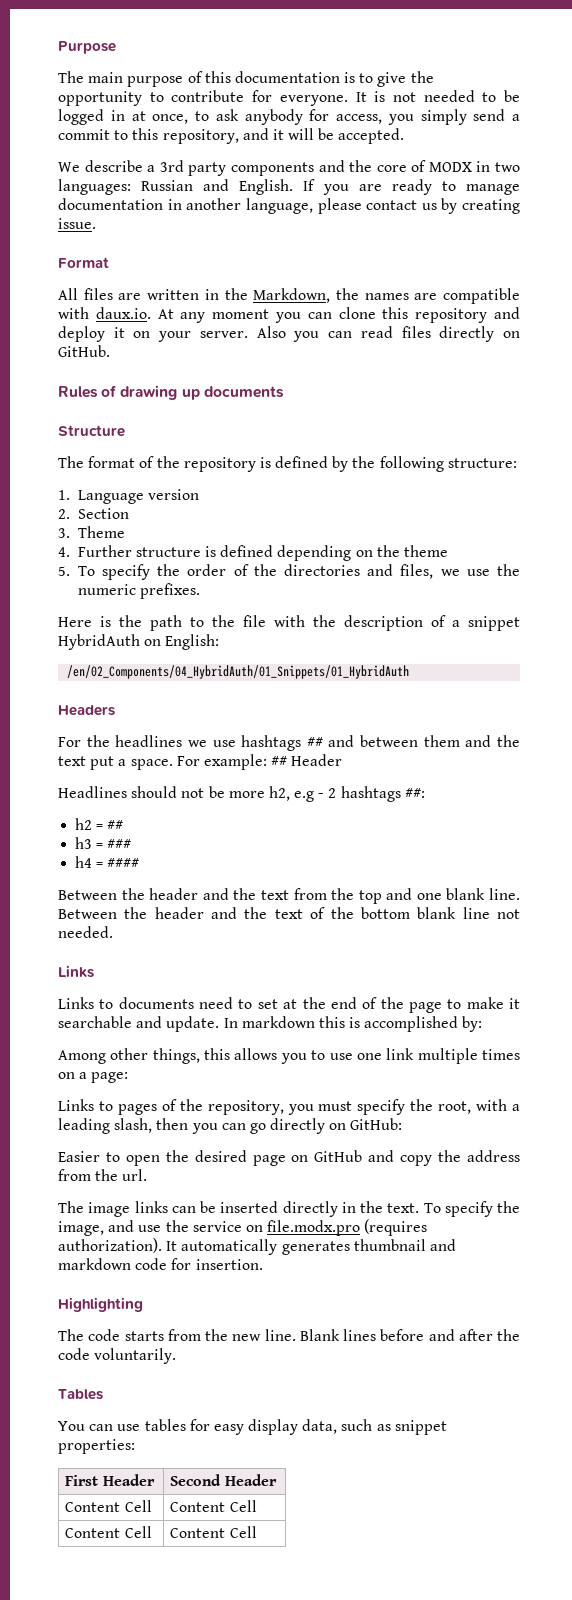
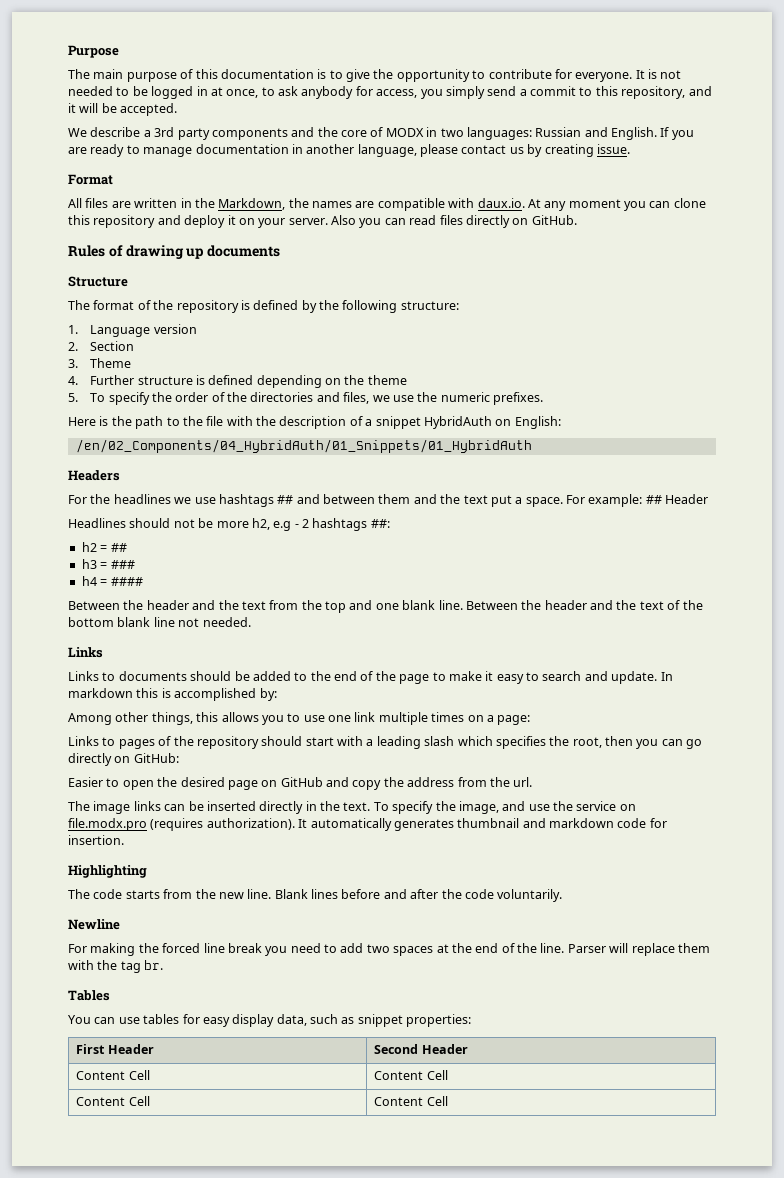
- Links to documents need to set at the end of the page to make it searchable and update.
+ Links to documents should be added to the end of the page to make it easy to search and update.
- Links to pages of the repository, you must specify the root, with a leading slash, then you can go directly on GitHub:
+ Links to pages of the repository should start with a leading slash which specifies the root, then you can go directly on GitHub:
+ Newline
+ For making the forced line break you need to add two spaces at the end of the line. Parser will replace them with the tag br.

